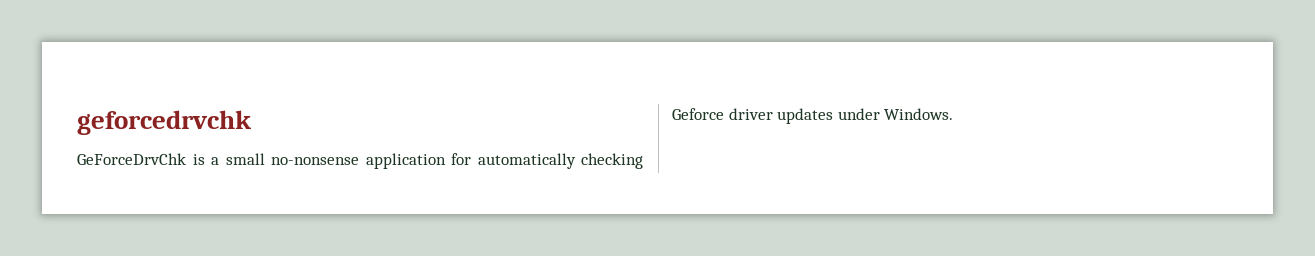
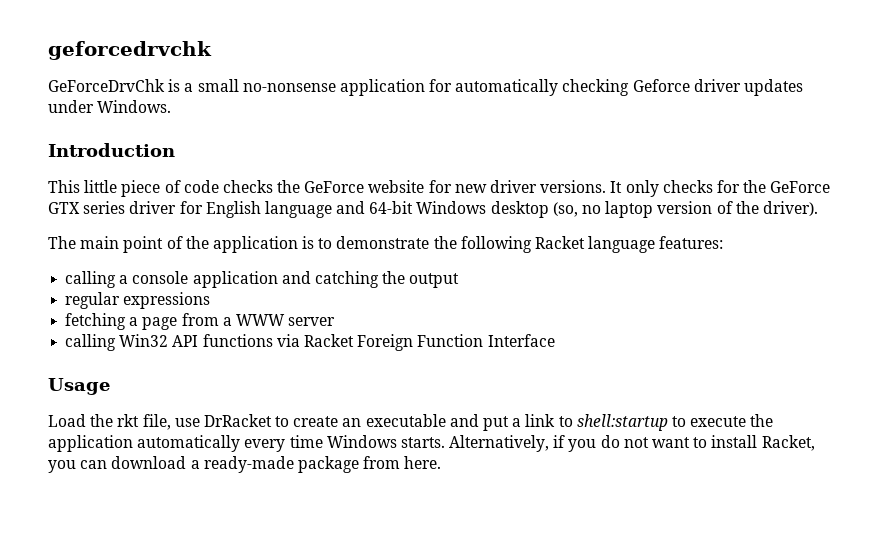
+ Introduction
+ This little piece of code checks the GeForce website for new driver versions. It only checks for the GeForce GTX series driver for English language and 64-bit Windows desktop (so, no laptop version of the driver).
+ The main point of the application is to demonstrate the following Racket language features:
+ calling a console application and catching the output
+ regular expressions
+ fetching a page from a WWW server
+ calling Win32 API functions via Racket Foreign Function Interface
+ Usage
+ Load the rkt file, use DrRacket to create an executable and put a link to shell:startup to execute the application automatically every time Windows starts. Alternatively, if you do not want to install Racket, you can download a ready-made package from here.

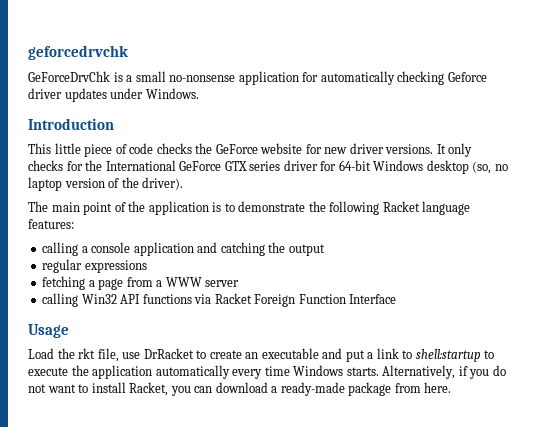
- It only checks for the GeForce GTX series driver for English language and 64-bit Windows desktop (so, no laptop version of the driver).
+ It only checks for the International GeForce GTX series driver for 64-bit Windows desktop (so, no laptop version of the driver).

